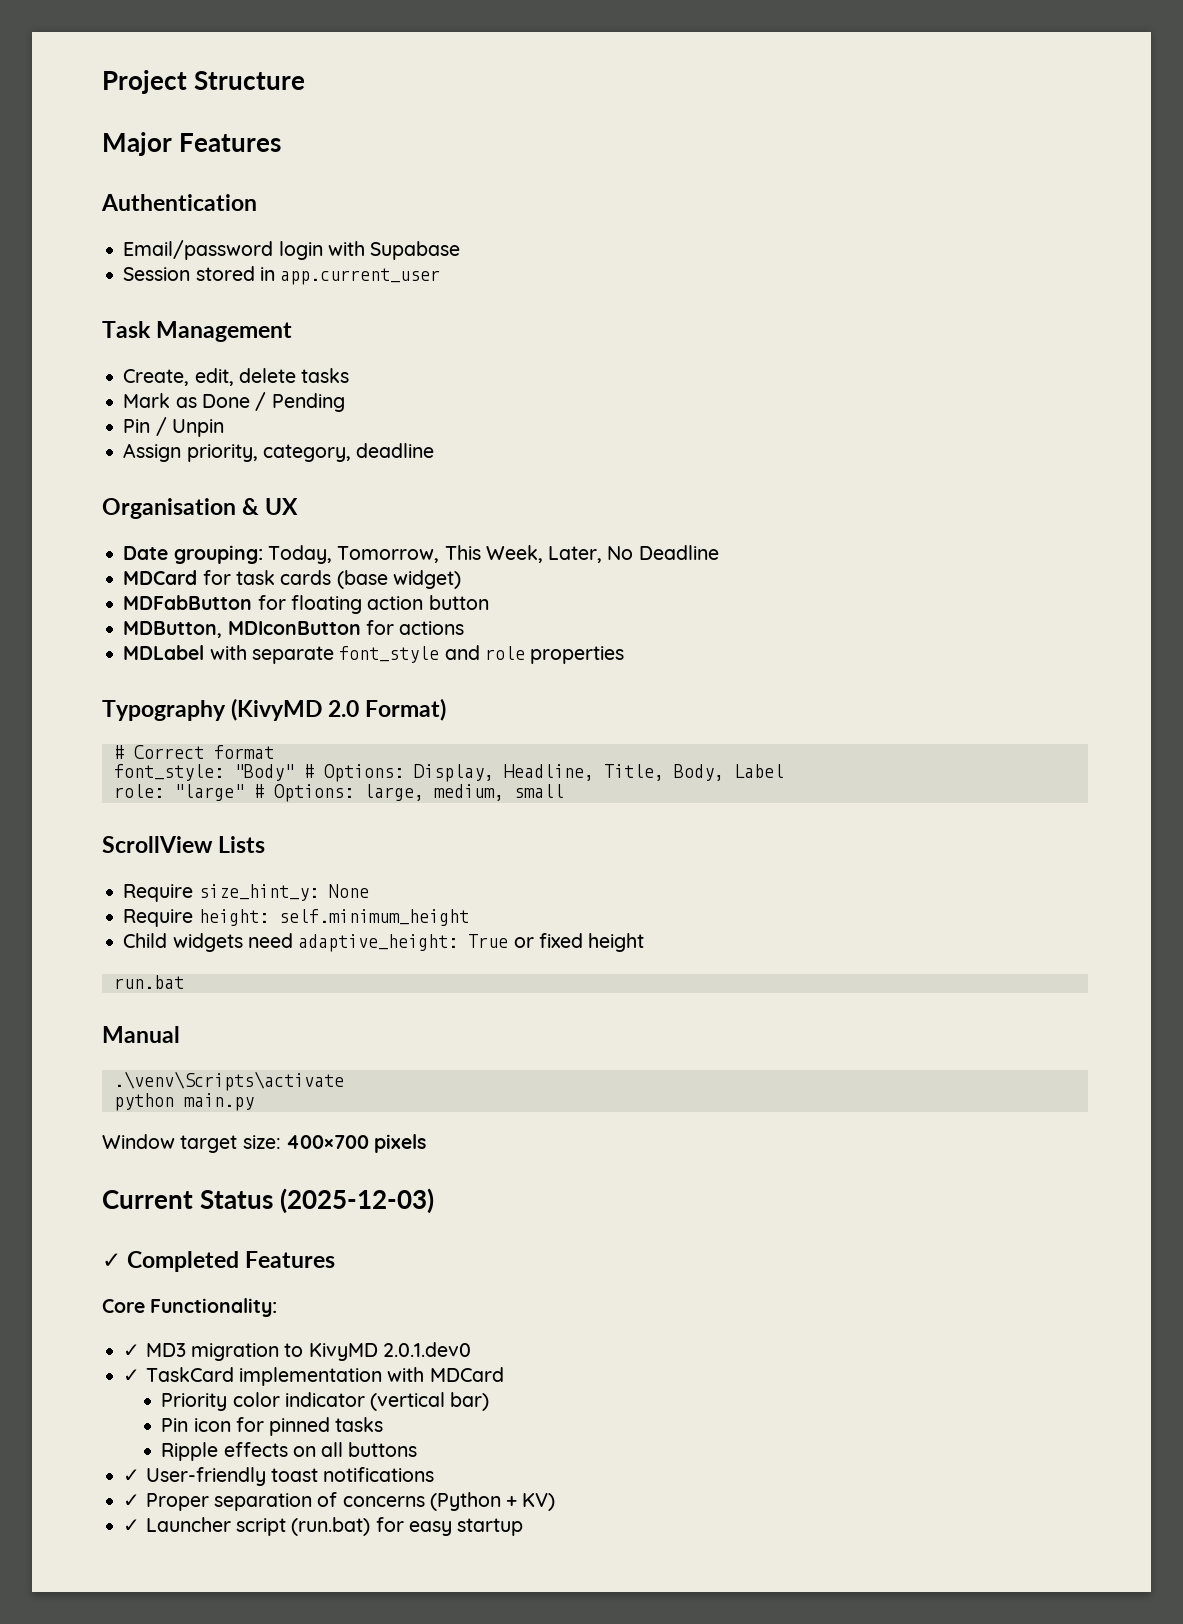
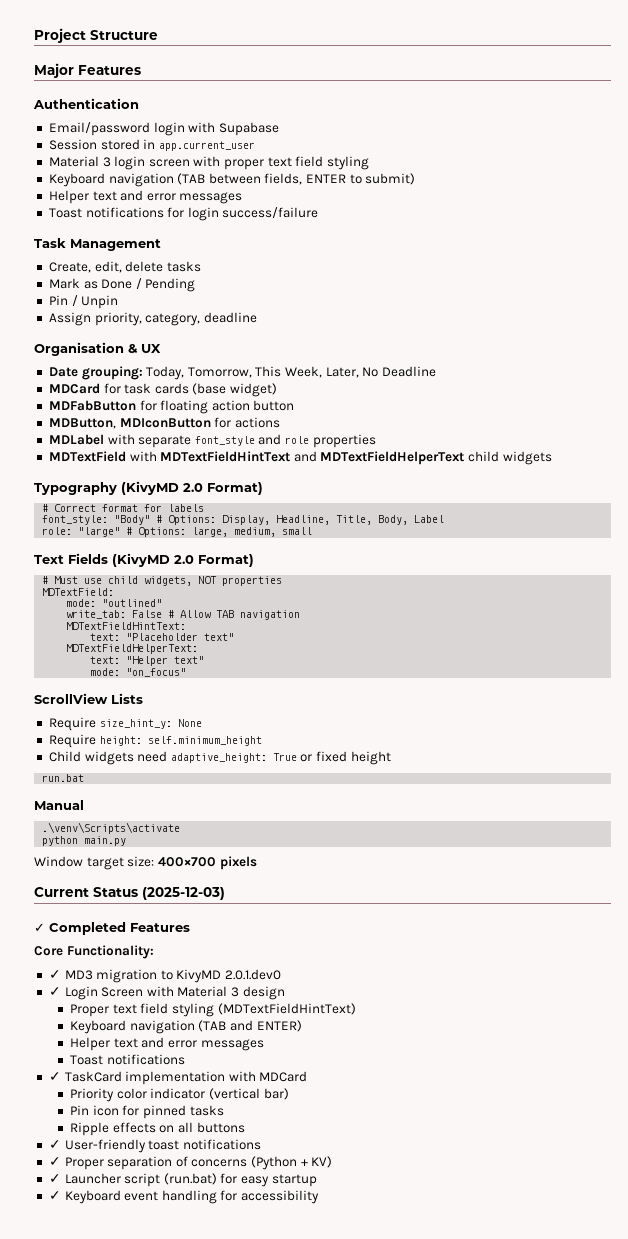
+ Material 3 login screen with proper text field styling
+ Keyboard navigation (TAB between fields, ENTER to submit)
+ Helper text and error messages
+ Toast notifications for login success/failure
+ MDTextField with MDTextFieldHintText and MDTextFieldHelperText child widgets
- # Correct format
+ # Correct format for labels
+ Text Fields (KivyMD 2.0 Format)
+ # Must use child widgets, NOT properties
+ MDTextField:
+ mode: "outlined"
+ write_tab: False # Allow TAB navigation
+ MDTextFieldHintText:
+ text: "Placeholder text"
+ MDTextFieldHelperText:
+ text: "Helper text"
+ mode: "on_focus"
+ ✓ Login Screen with Material 3 design
+ Proper text field styling (MDTextFieldHintText)
+ Keyboard navigation (TAB and ENTER)
+ Helper text and error messages
+ Toast notifications
+ ✓ Keyboard event handling for accessibility

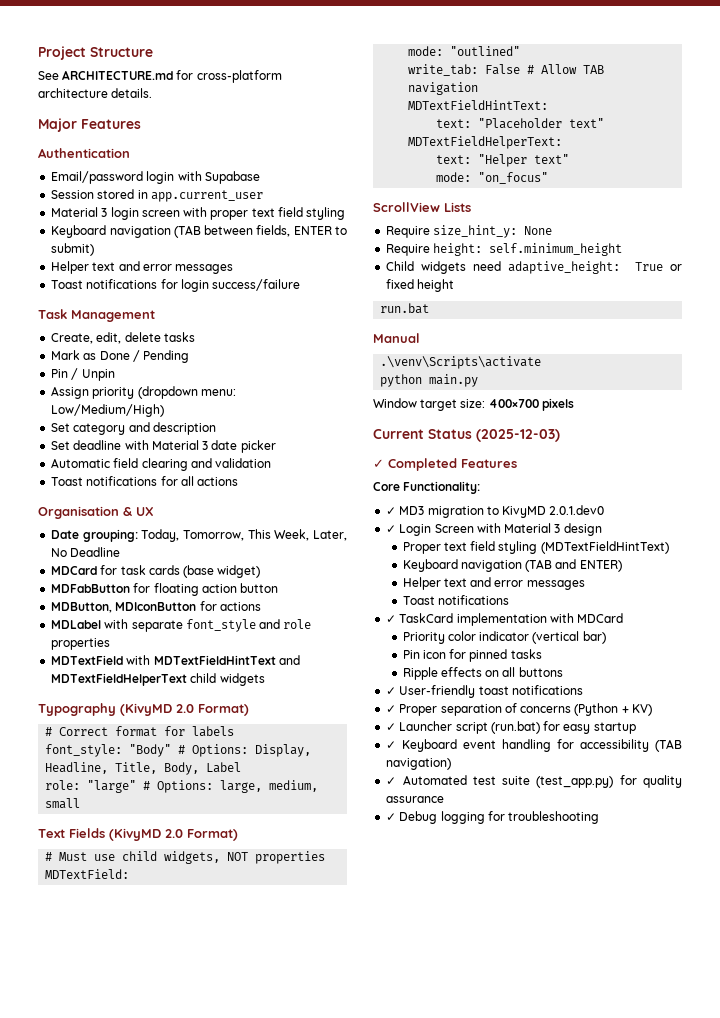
+ See ARCHITECTURE.md for cross-platform architecture details.
- Assign priority, category, deadline
+ Assign priority (dropdown menu: Low/Medium/High)
+ Set category and description
+ Set deadline with Material 3 date picker
+ Automatic field clearing and validation
+ Toast notifications for all actions
- ✓ Keyboard event handling for accessibility
+ ✓ Keyboard event handling for accessibility (TAB navigation)
+ ✓ Automated test suite (test_app.py) for quality assurance
+ ✓ Debug logging for troubleshooting

